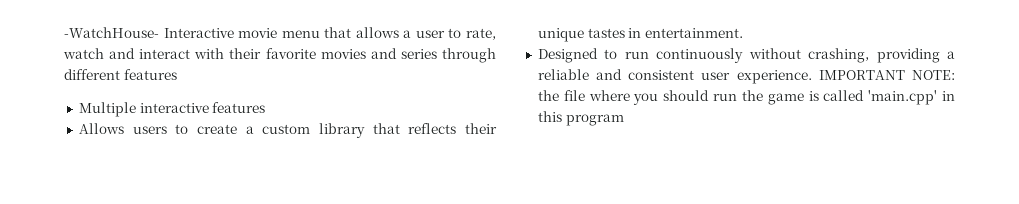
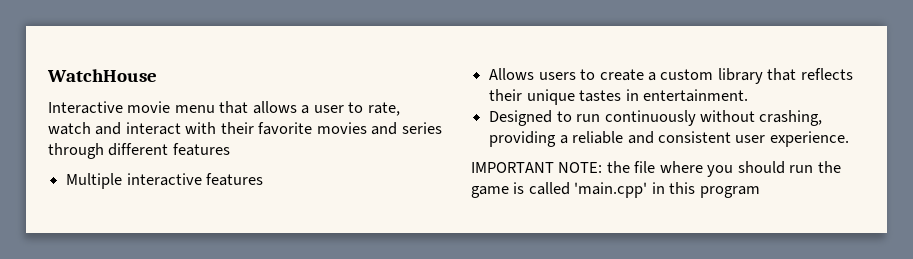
- -WatchHouse- Interactive movie menu that allows a user to rate, watch and interact with their favorite movies and series through different features
+ WatchHouse
+ Interactive movie menu that allows a user to rate, watch and interact with their favorite movies and series through different features
- Designed to run continuously without crashing, providing a reliable and consistent user experience. IMPORTANT NOTE: the file where you should run the game is called 'main.cpp' in this program
+ Designed to run continuously without crashing, providing a reliable and consistent user experience.
+ IMPORTANT NOTE: the file where you should run the game is called 'main.cpp' in this program

